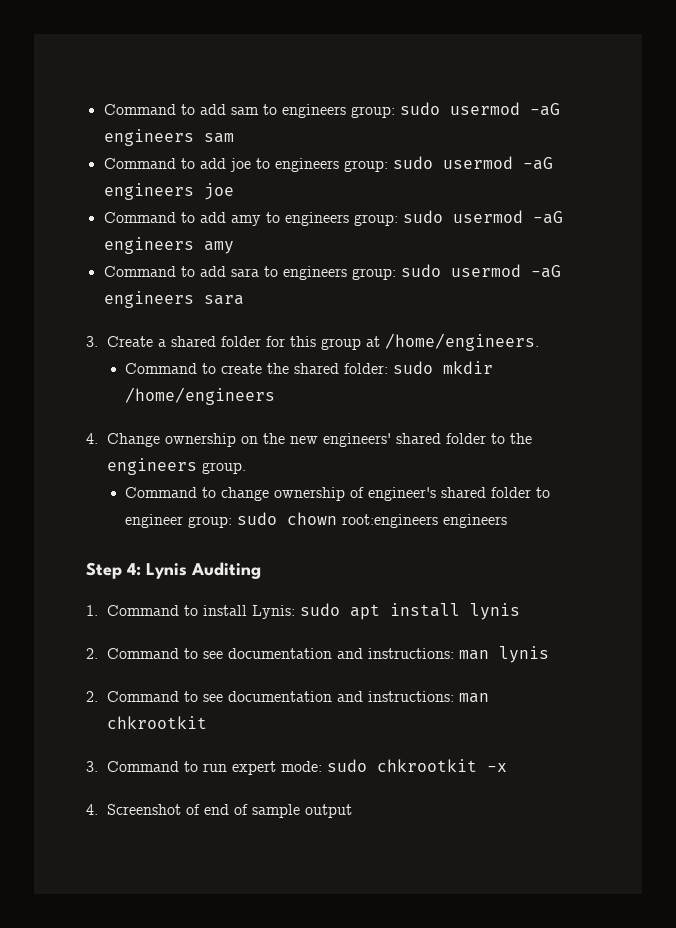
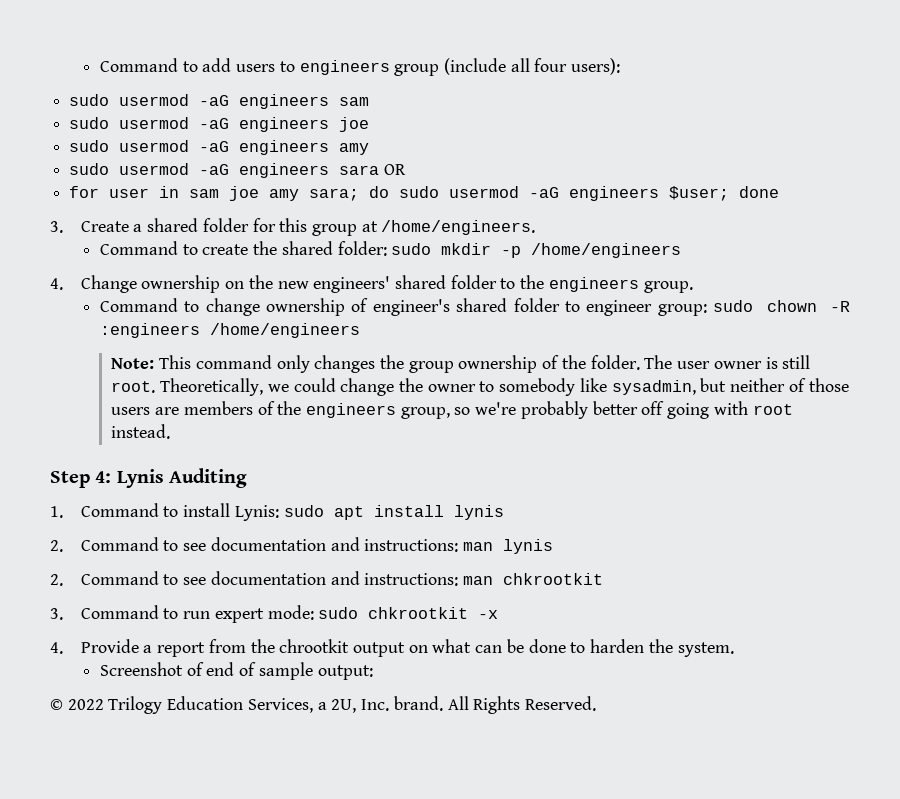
- Command to add sam to engineers group: sudo usermod -aG engineers sam
+ Command to add users to engineers group (include all four users):
+ sudo usermod -aG engineers sam
- Command to add joe to engineers group: sudo usermod -aG engineers joe
+ sudo usermod -aG engineers joe
- Command to add amy to engineers group: sudo usermod -aG engineers amy
+ sudo usermod -aG engineers amy
- Command to add sara to engineers group: sudo usermod -aG engineers sara
+ sudo usermod -aG engineers sara OR
+ for user in sam joe amy sara; do sudo usermod -aG engineers $user; done
- Command to create the shared folder: sudo mkdir /home/engineers
+ Command to create the shared folder: sudo mkdir -p /home/engineers
- Command to change ownership of engineer's shared folder to engineer group: sudo chown root:engineers engineers
+ Command to change ownership of engineer's shared folder to engineer group: sudo chown -R :engineers /home/engineers
+ Note: This command only changes the group ownership of the folder. The user owner is still root. Theoretically, we could change the owner to somebody like sysadmin, but neither of those users are members of the engineers group, so we're probably better off going with root instead.
- 4. Screenshot of end of sample output
+ 4. Provide a report from the chrootkit output on what can be done to harden the system.
+ Screenshot of end of sample output:
+ © 2022 Trilogy Education Services, a 2U, Inc. brand. All Rights Reserved.

